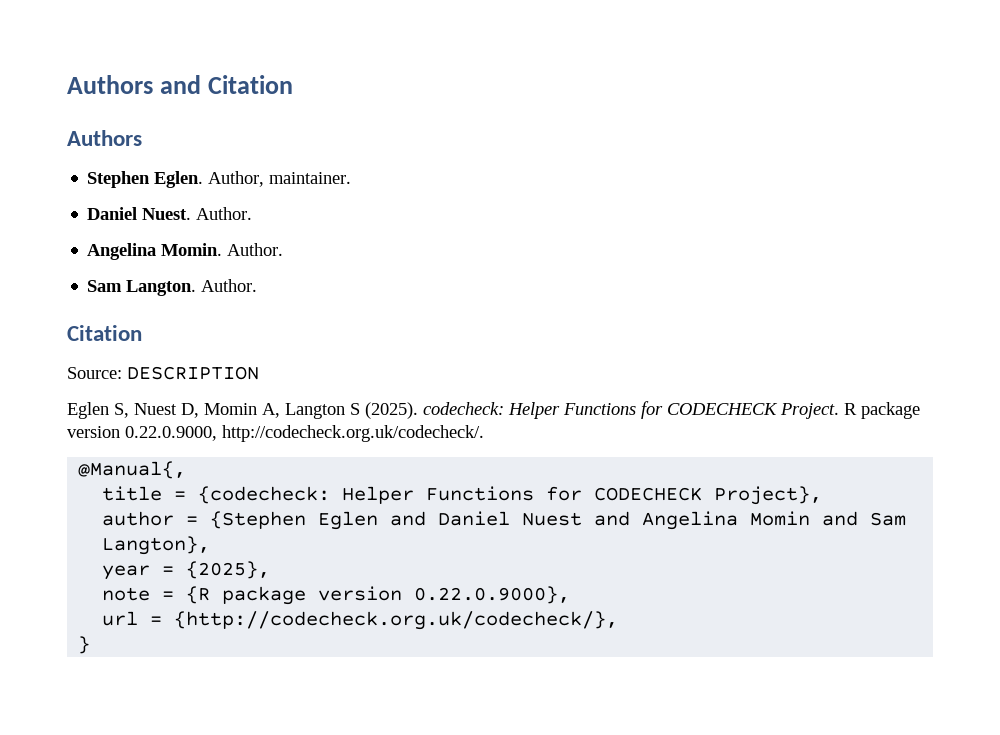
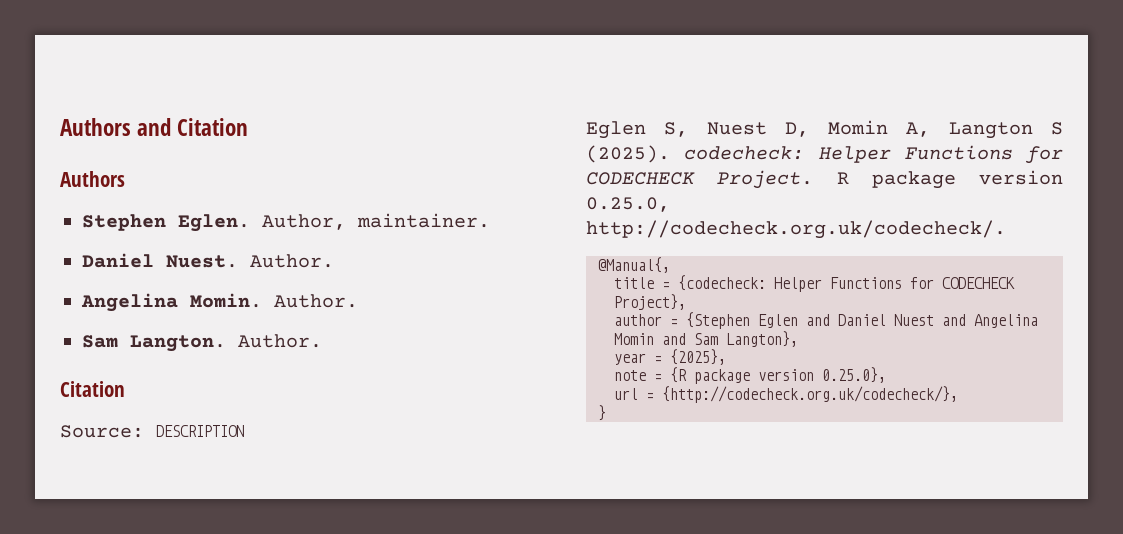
- R package version 0.22.0.9000, http://codecheck.org.uk/codecheck/.
+ R package version 0.25.0, http://codecheck.org.uk/codecheck/.
- note = {R package version 0.22.0.9000},
+ note = {R package version 0.25.0},

